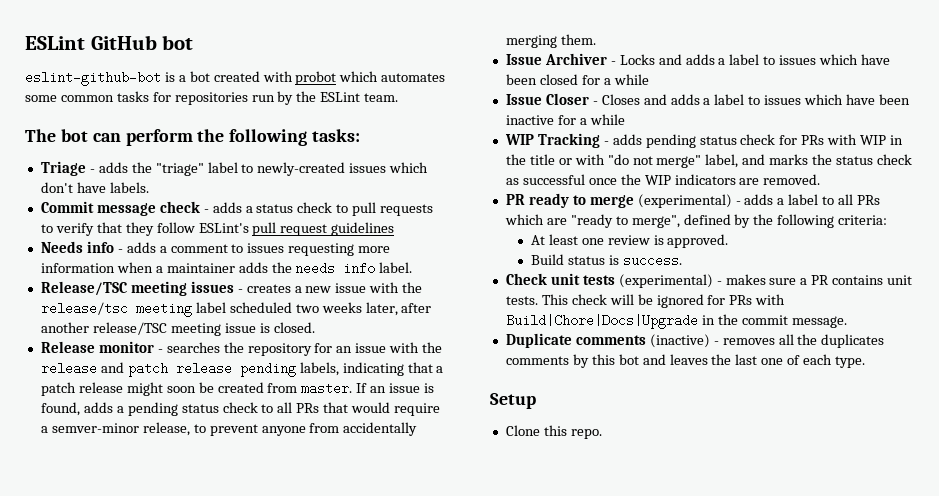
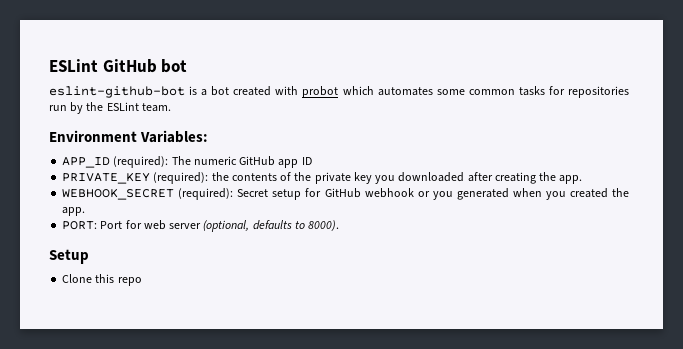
- The bot can perform the following tasks:
- Triage - adds the "triage" label to newly-created issues which don't have labels.
- Commit message check - adds a status check to pull requests to verify that they follow ESLint's pull request guidelines
- Needs info - adds a comment to issues requesting more information when a maintainer adds the needs info label.
- Release/TSC meeting issues - creates a new issue with the release/tsc meeting label scheduled two weeks later, after another release/TSC meeting issue is closed.
- Release monitor - searches the repository for an issue with the release and patch release pending labels, indicating that a patch release might soon be created from master. If an issue is found, adds a pending status check to all PRs that would require a semver-minor release, to prevent anyone from accidentally merging them.
- Issue Archiver - Locks and adds a label to issues which have been closed for a while
- Issue Closer - Closes and adds a label to issues which have been inactive for a while
- WIP Tracking - adds pending status check for PRs with WIP in the title or with "do not merge" label, and marks the status check as successful once the WIP indicators are removed.
- PR ready to merge (experimental) - adds a label to all PRs which are "ready to merge", defined by the following criteria:
- At least one review is approved.
- Build status is success.
- Check unit tests (experimental) - makes sure a PR contains unit tests. This check will be ignored for PRs with Build|Chore|Docs|Upgrade in the commit message.
- Duplicate comments (inactive) - removes all the duplicates comments by this bot and leaves the last one of each type.
+ Environment Variables:
+ APP_ID (required): The numeric GitHub app ID
+ PRIVATE_KEY (required): the contents of the private key you downloaded after creating the app.
+ WEBHOOK_SECRET (required): Secret setup for GitHub webhook or you generated when you created the app.
+ PORT: Port for web server (optional, defaults to 8000).
- Clone this repo.
+ Clone this repo

